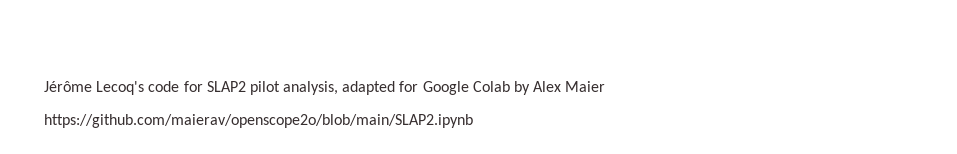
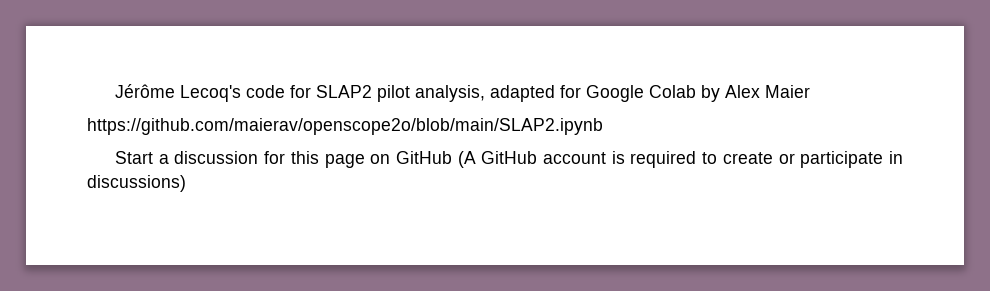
+ Start a discussion for this page on GitHub (A GitHub account is required to create or participate in discussions)

